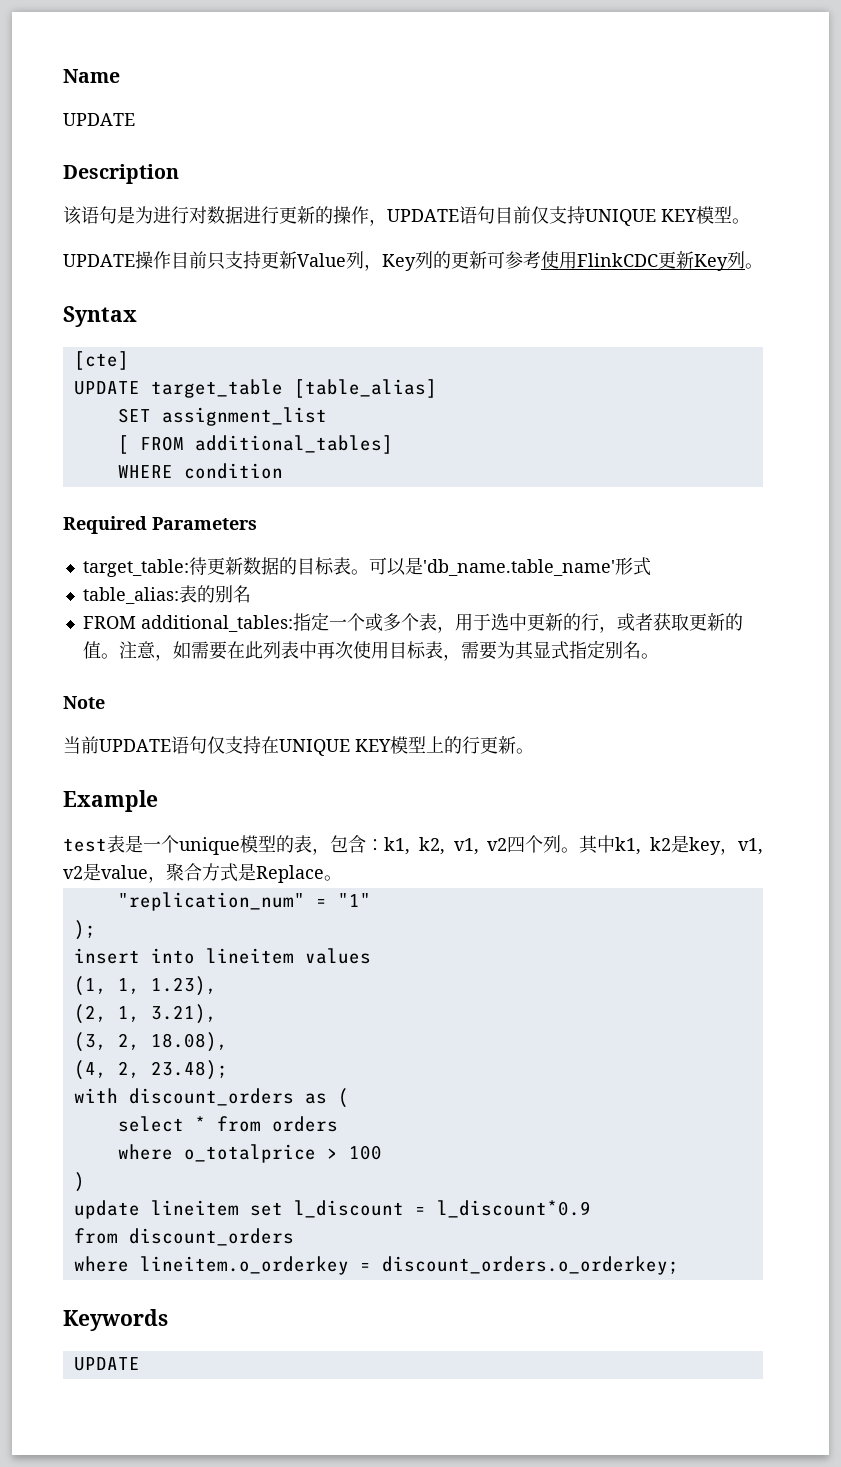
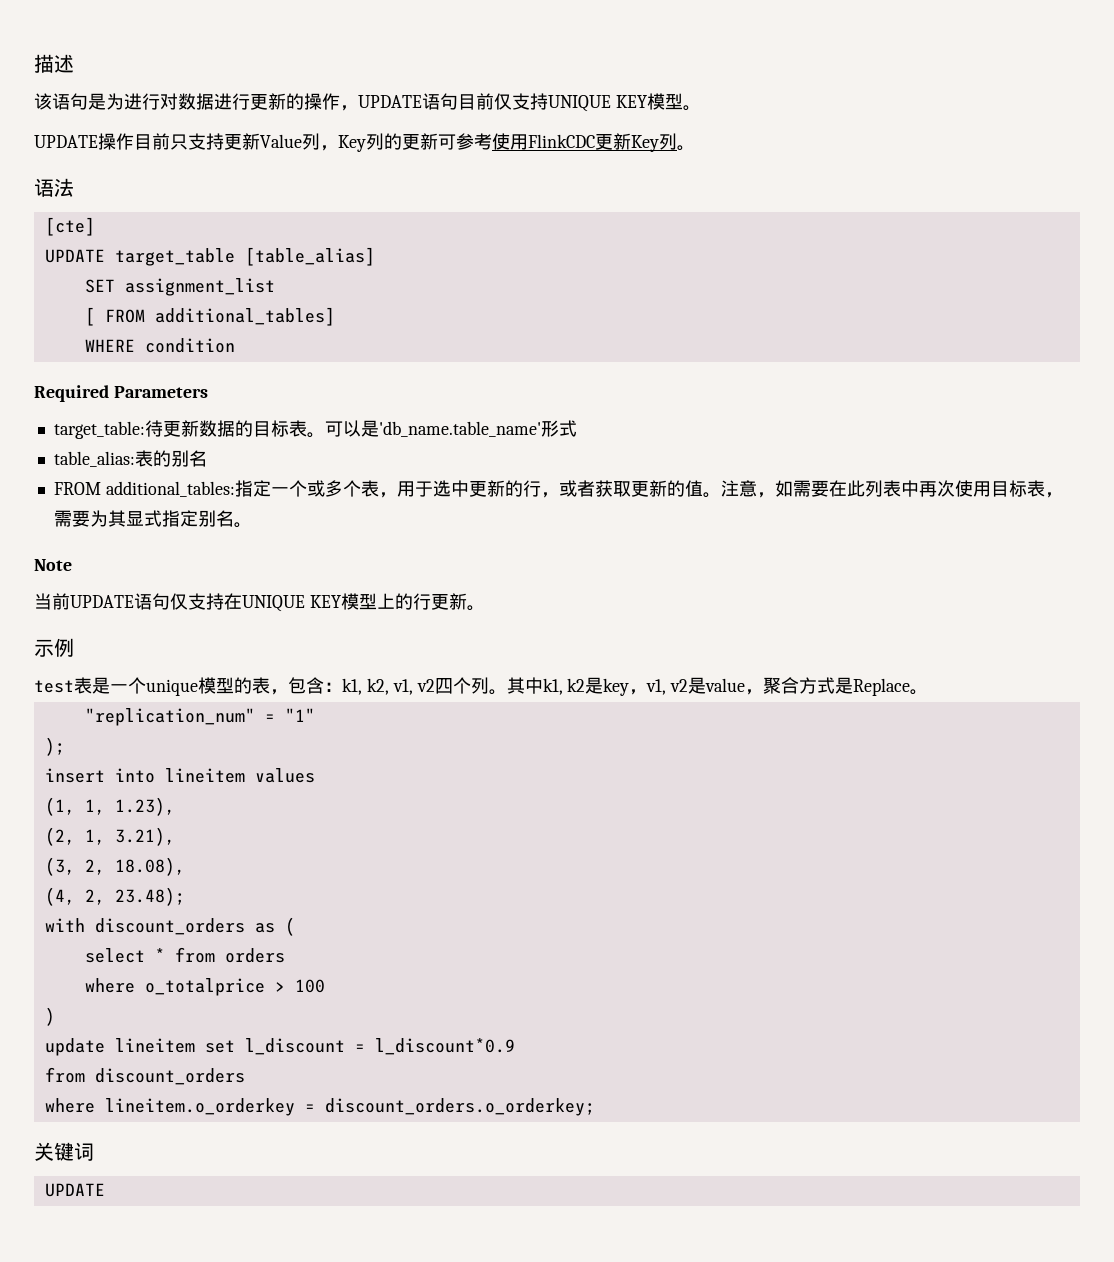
- Name
- UPDATE
- Description
+ 描述
- Syntax
+ 语法
- Example
+ 示例
- Keywords
+ 关键词

